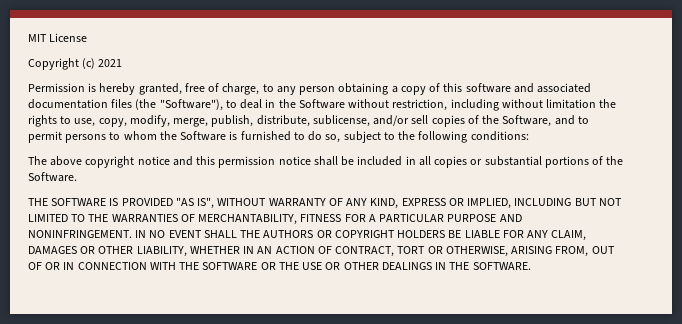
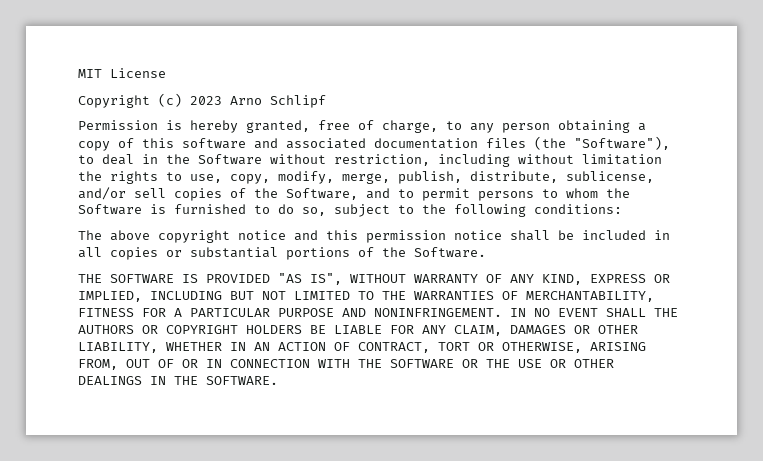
- Copyright (c) 2021
+ Copyright (c) 2023 Arno Schlipf

